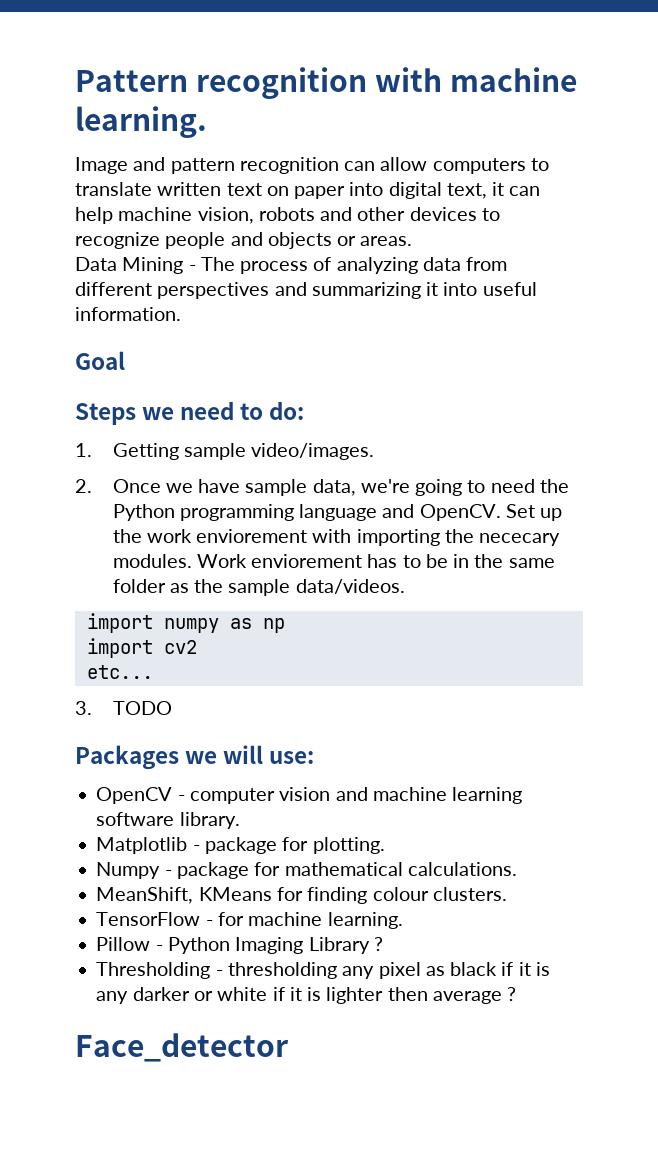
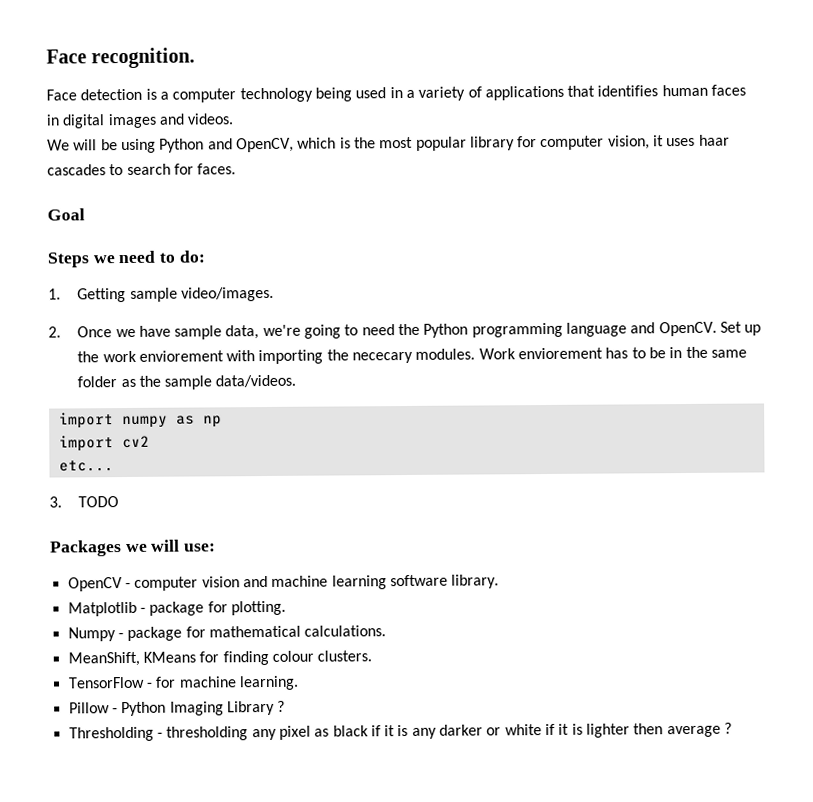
- Pattern recognition with machine learning.
- Image and pattern recognition can allow computers to translate written text on paper into digital text, it can help machine vision, robots and other devices to recognize people and objects or areas.
- Data Mining - The process of analyzing data from different perspectives and summarizing it into useful information.
+ Face recognition.
+ Face detection is a computer technology being used in a variety of applications that identifies human faces in digital images and videos.
+ We will be using Python and OpenCV, which is the most popular library for computer vision, it uses haar cascades to search for faces.
- Face_detector

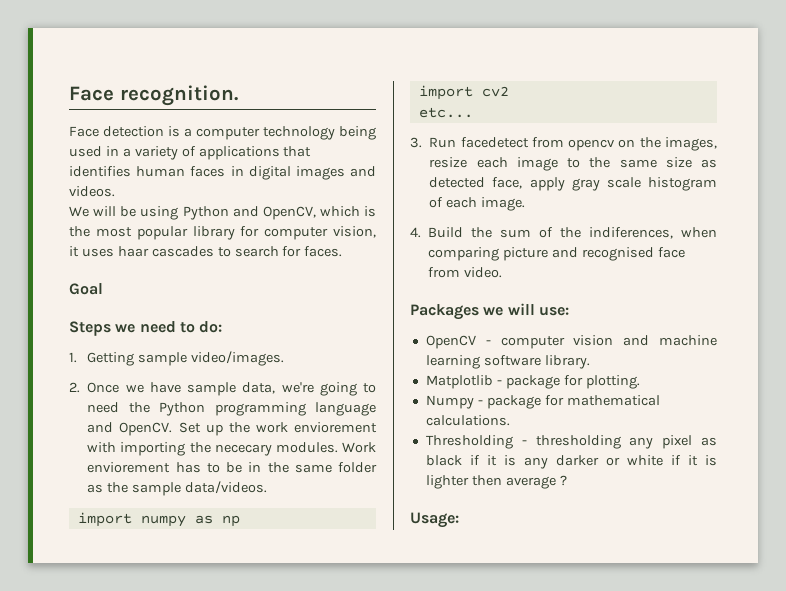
- 3. TODO
+ 3. Run facedetect from opencv on the images, resize each image to the same size as detected face, apply gray scale histogram of each image.
+ 4. Build the sum of the indiferences, when comparing picture and recognised face from video.
- MeanShift, KMeans for finding colour clusters.
- TensorFlow - for machine learning.
- Pillow - Python Imaging Library ?
+ Usage:

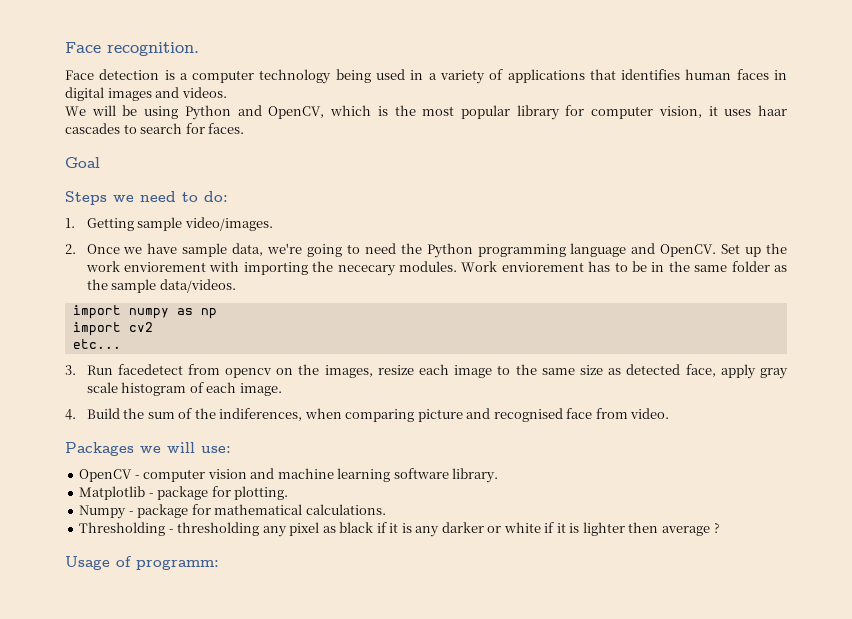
- Usage:
+ Usage of programm:

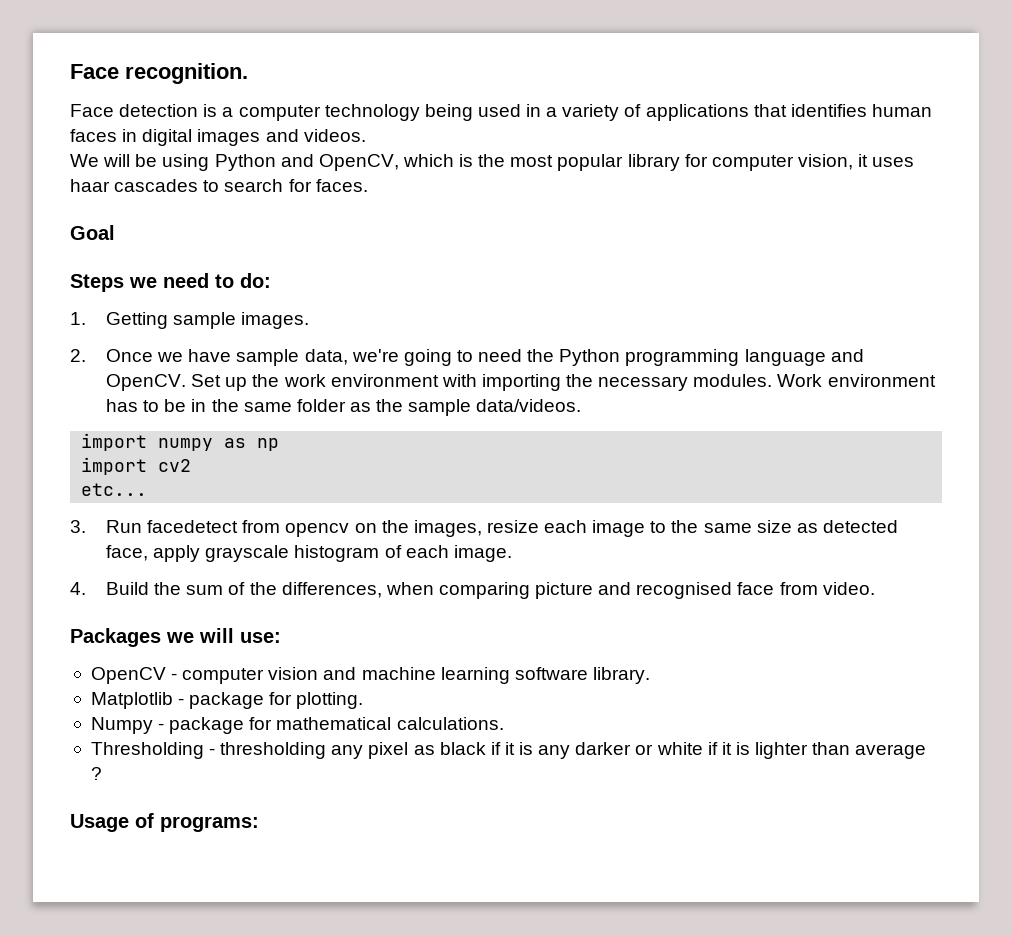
- 1. Getting sample video/images.
+ 1. Getting sample images.
- Set up the work enviorement with importing the nececary modules.
+ Set up the work environment with importing the necessary modules.
- Work enviorement has to be in the same folder as the sample data/videos.
+ Work environment has to be in the same folder as the sample data/videos.
- 3. Run facedetect from opencv on the images, resize each image to the same size as detected face, apply gray scale histogram of each image.
+ 3. Run facedetect from opencv on the images, resize each image to the same size as detected face, apply grayscale histogram of each image.
- 4. Build the sum of the indiferences, when comparing picture and recognised face from video.
+ 4. Build the sum of the differences, when comparing picture and recognised face from video.
- Thresholding - thresholding any pixel as black if it is any darker or white if it is lighter then average ?
+ Thresholding - thresholding any pixel as black if it is any darker or white if it is lighter than average ?
- Usage of programm:
+ Usage of programs:

